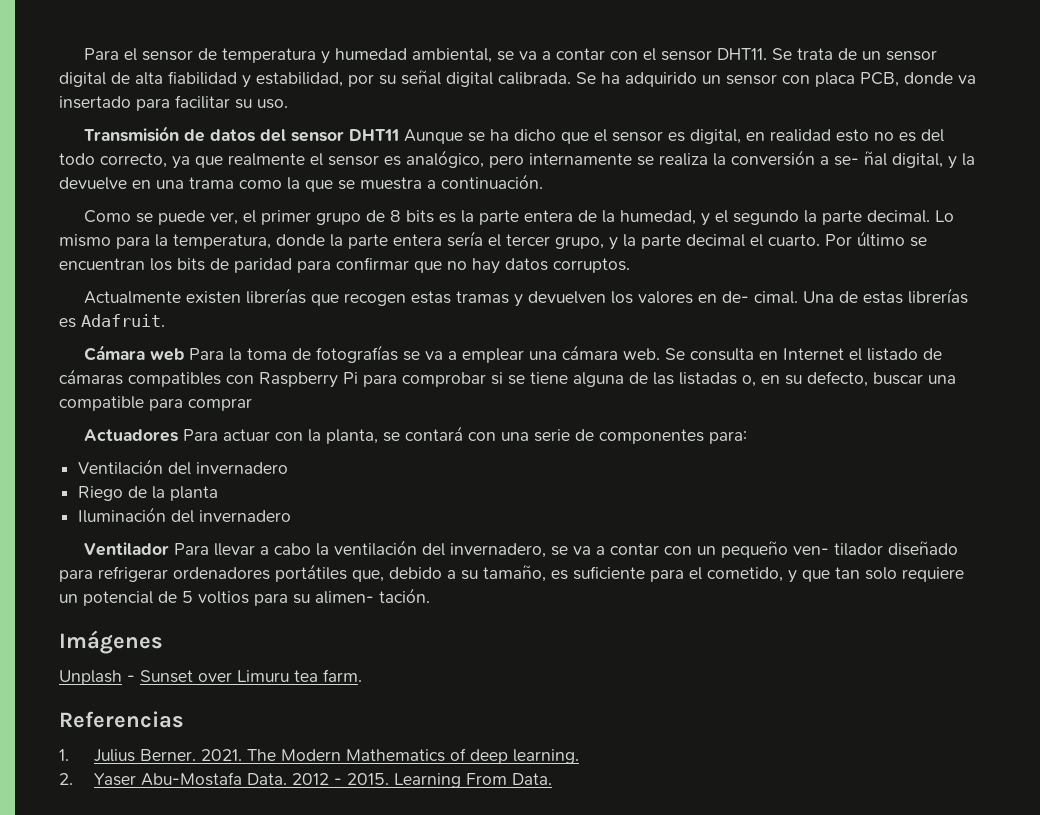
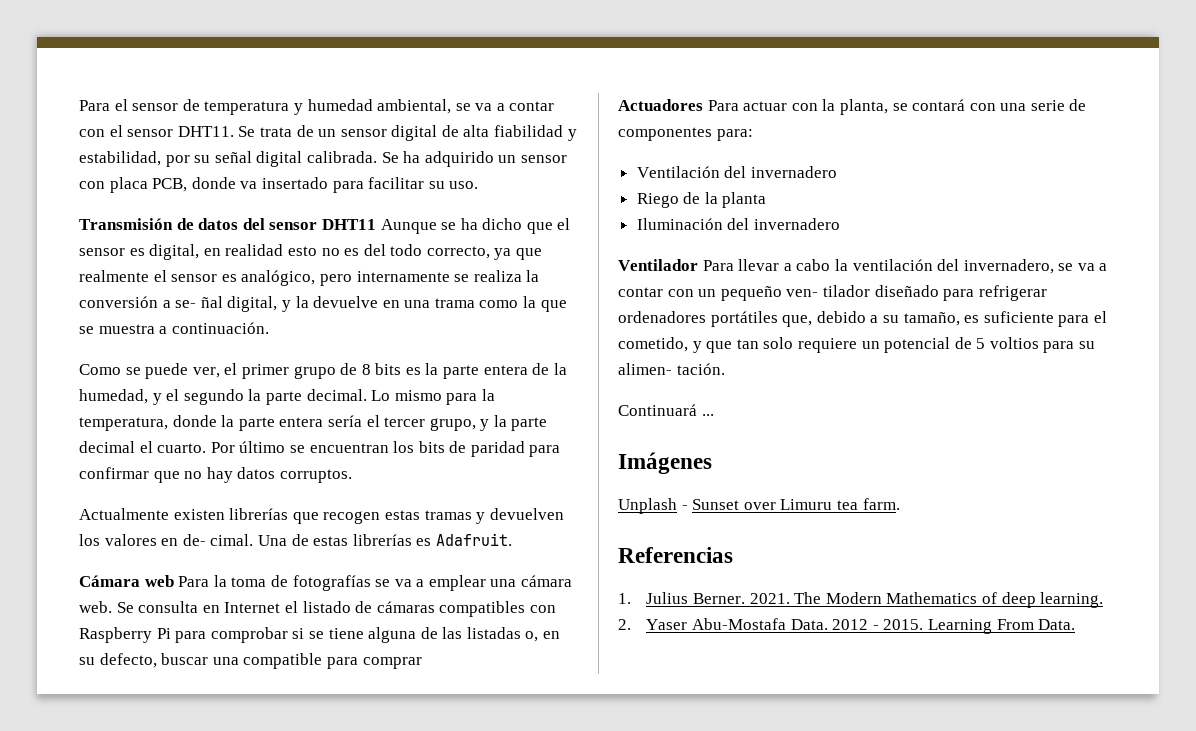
+ Continuará ...

